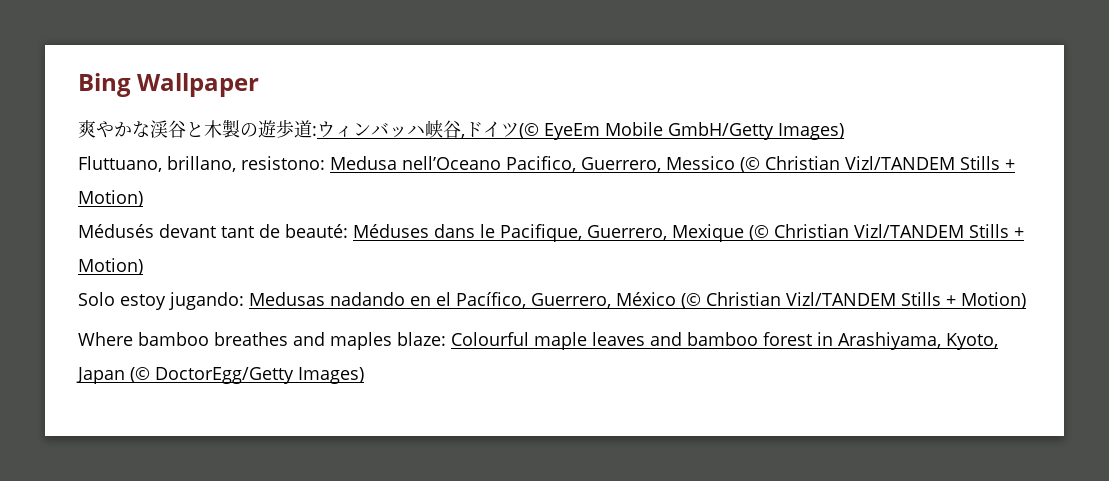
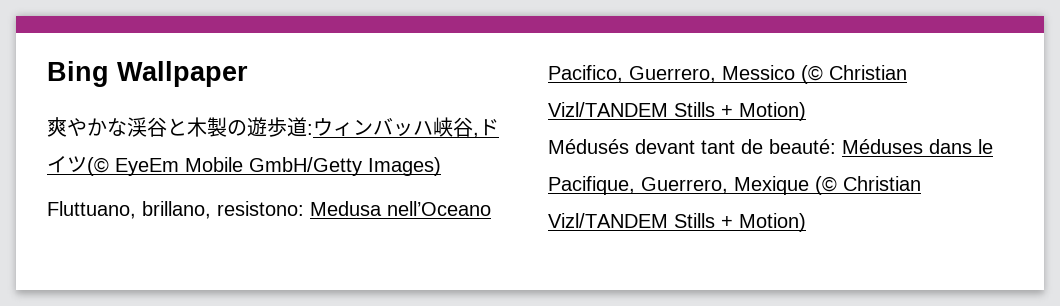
- Solo estoy jugando: Medusas nadando en el Pacífico, Guerrero, México (© Christian Vizl/TANDEM Stills + Motion)
- Where bamboo breathes and maples blaze: Colourful maple leaves and bamboo forest in Arashiyama, Kyoto, Japan (© DoctorEgg/Getty Images)

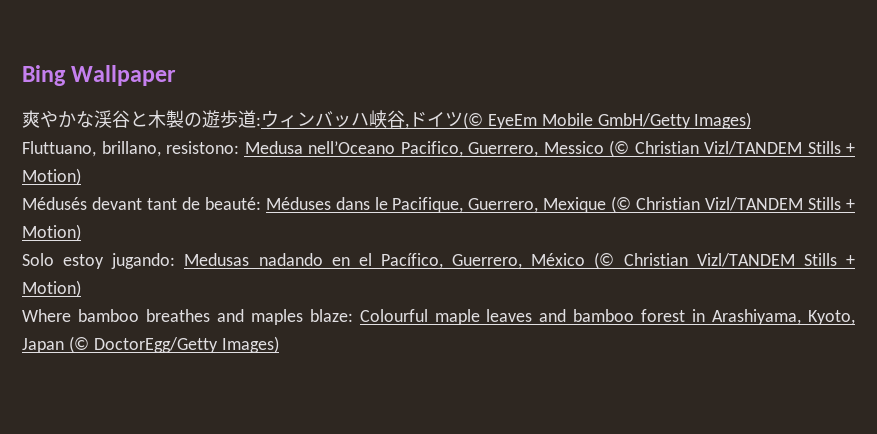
+ Solo estoy jugando: Medusas nadando en el Pacífico, Guerrero, México (© Christian Vizl/TANDEM Stills + Motion)
+ Where bamboo breathes and maples blaze: Colourful maple leaves and bamboo forest in Arashiyama, Kyoto, Japan (© DoctorEgg/Getty Images)

